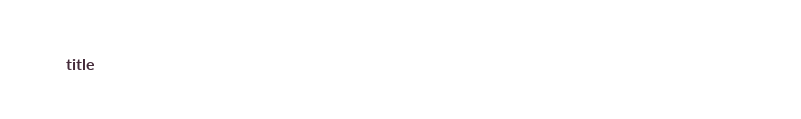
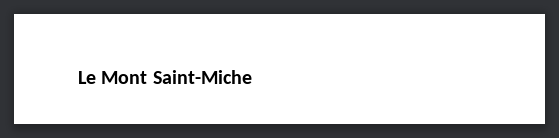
- title
+ Le Mont Saint-Miche

